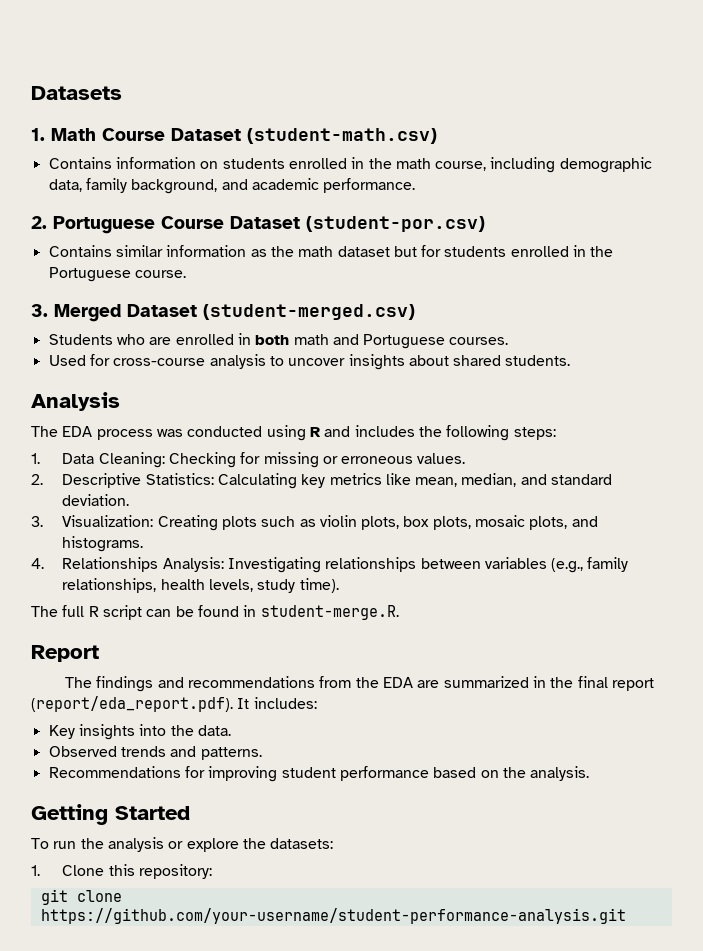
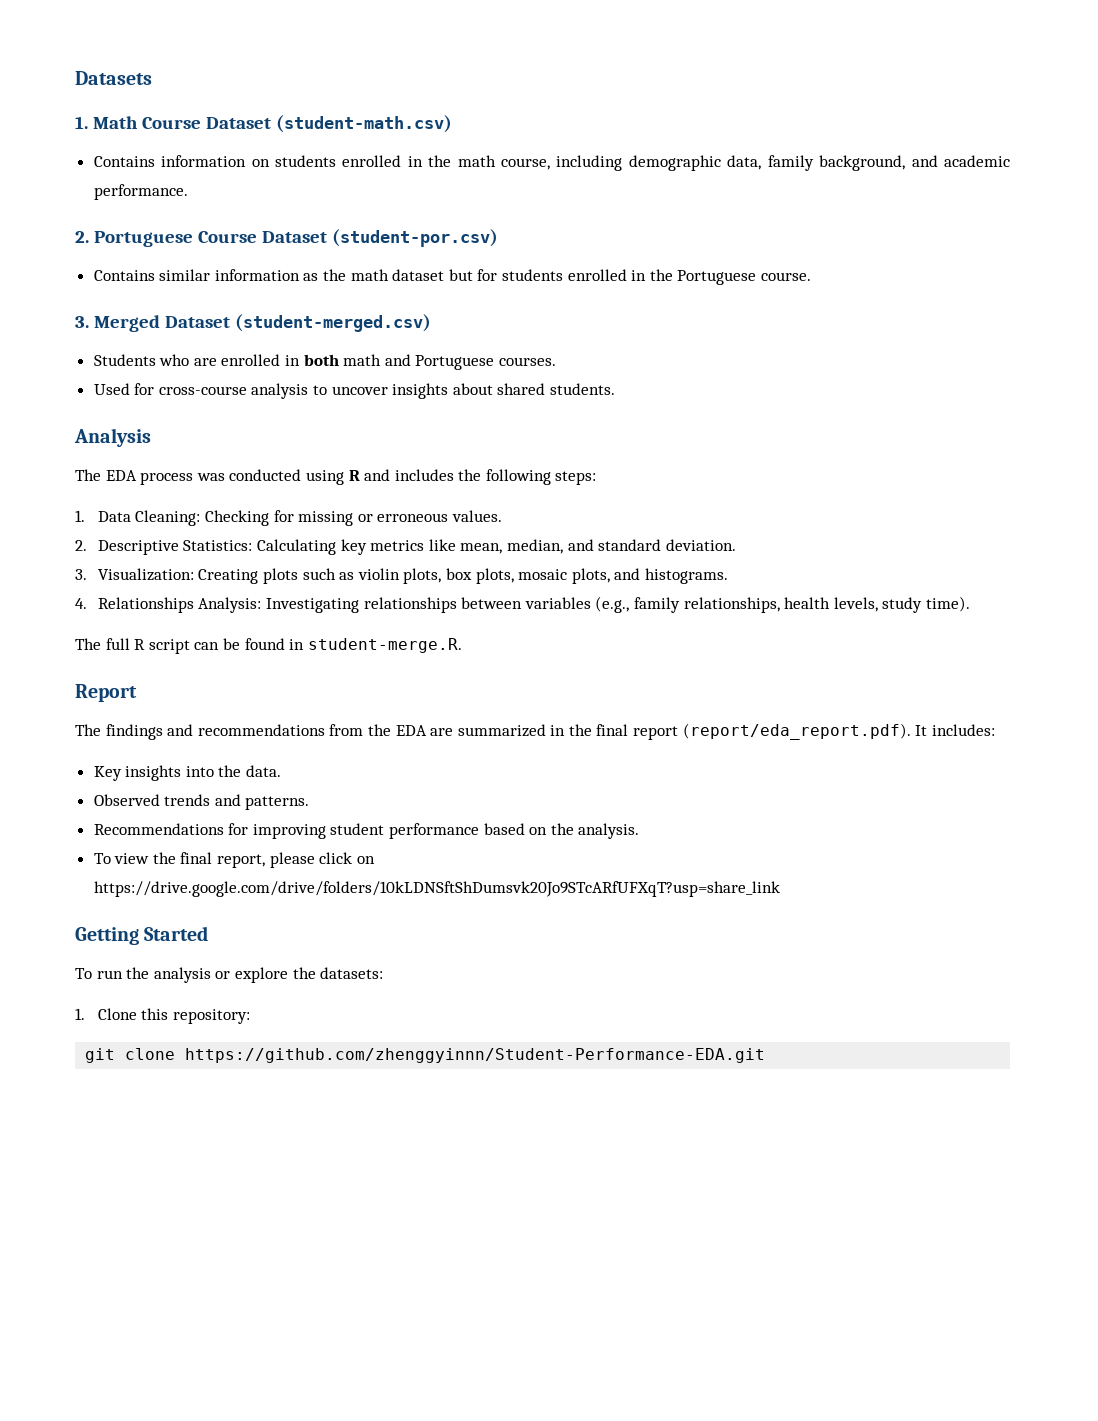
+ To view the final report, please click on https://drive.google.com/drive/folders/10kLDNSftShDumsvk20Jo9STcARfUFXqT?usp=share_link
- git clone https://github.com/your-username/student-performance-analysis.git
+ git clone https://github.com/zhenggyinnn/Student-Performance-EDA.git

